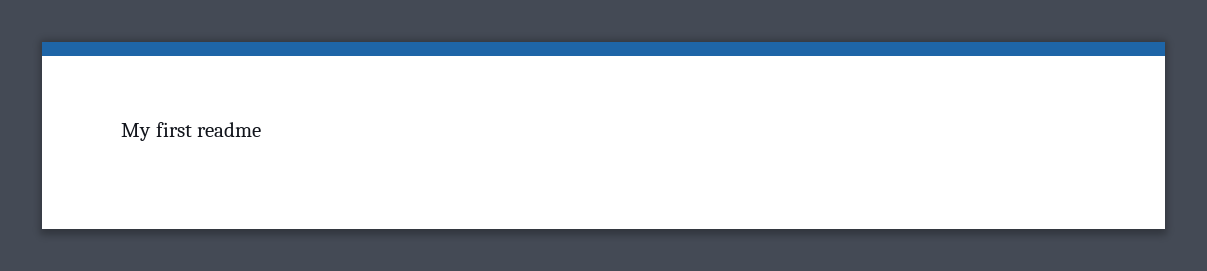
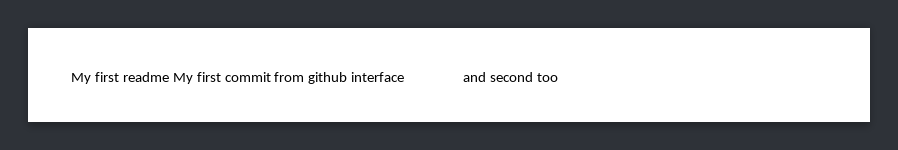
- My first readme
+ My first readme My first commit from github interface and second too

